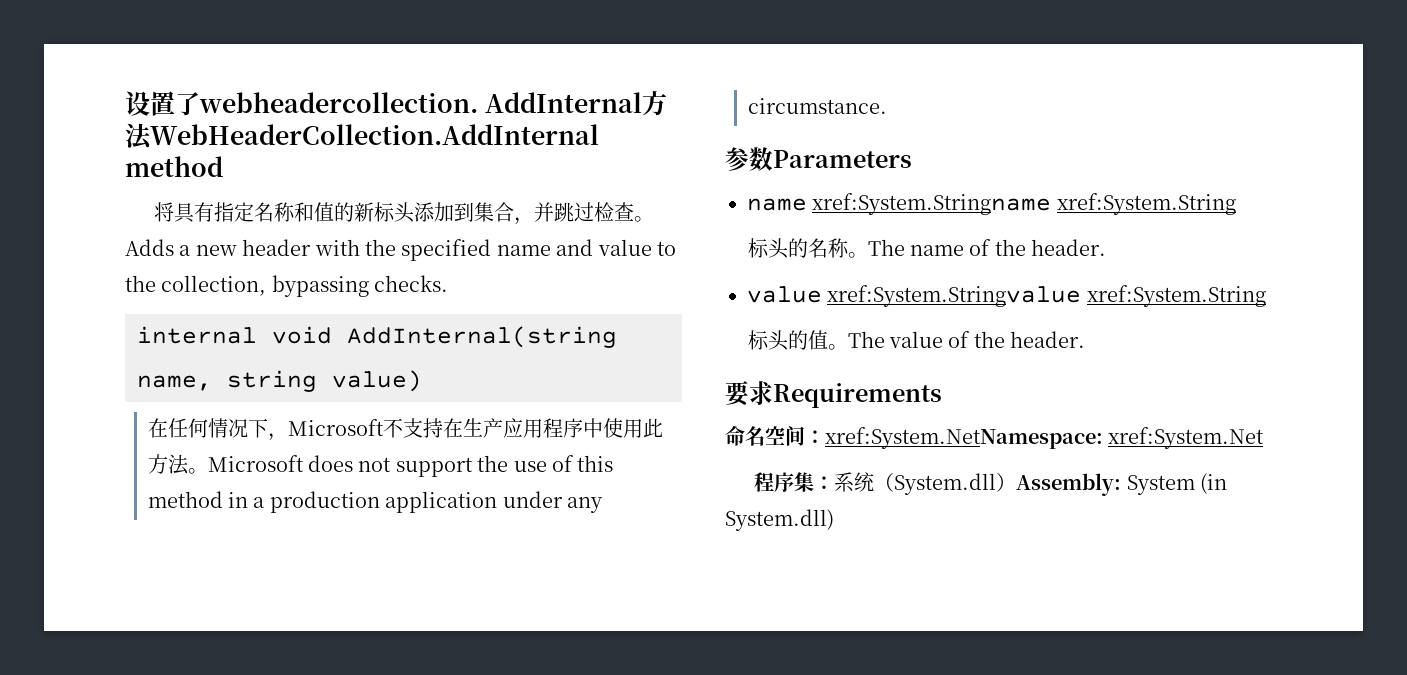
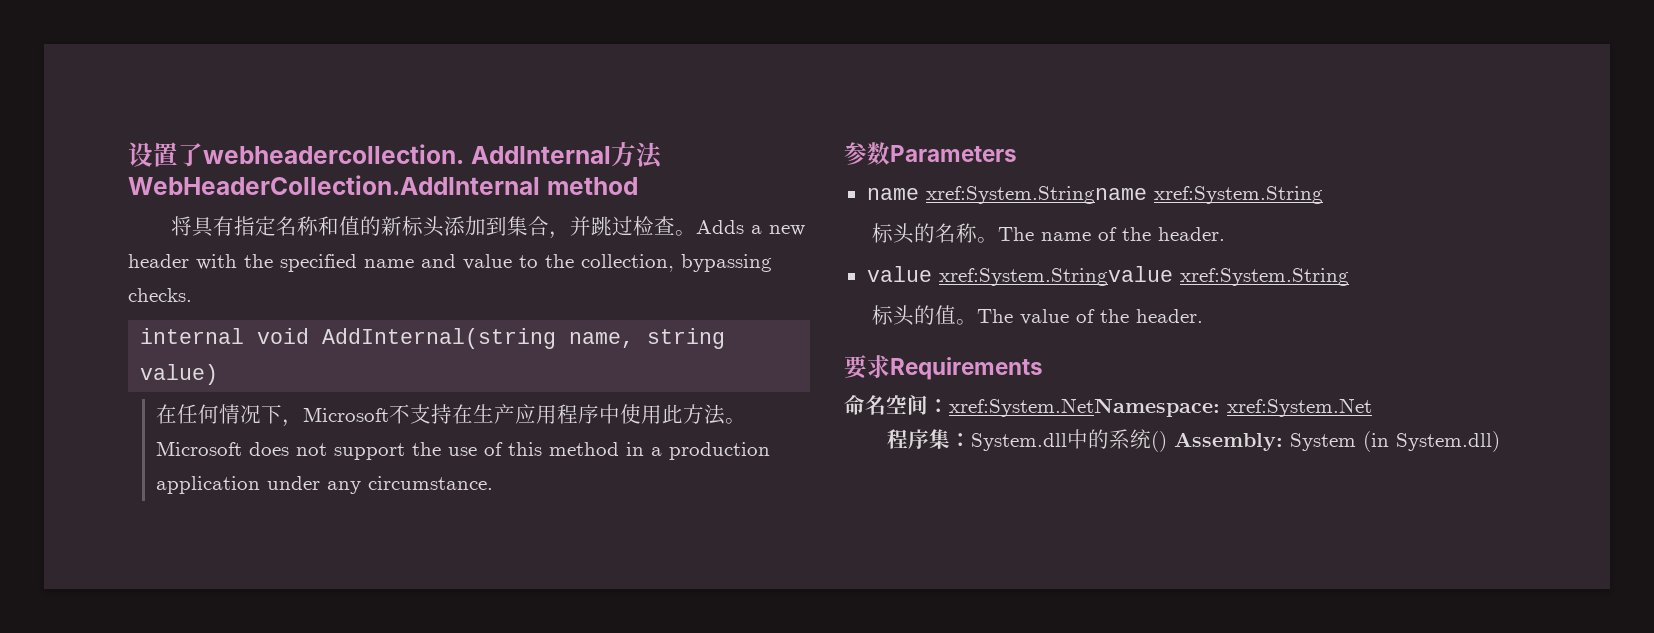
- 程序集：系统（System.dll）Assembly: System (in System.dll)
+ 程序集：System.dll中的系统() Assembly: System (in System.dll)

